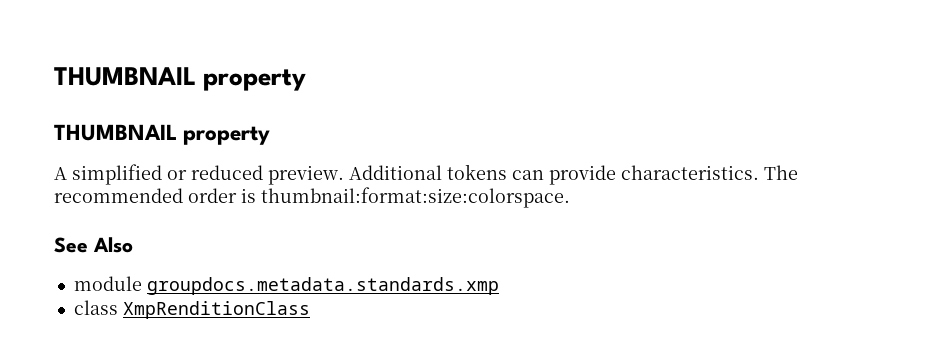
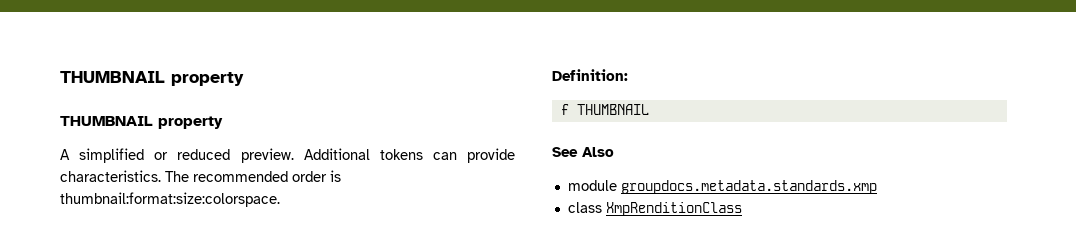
+ Definition:
+ f THUMBNAIL

